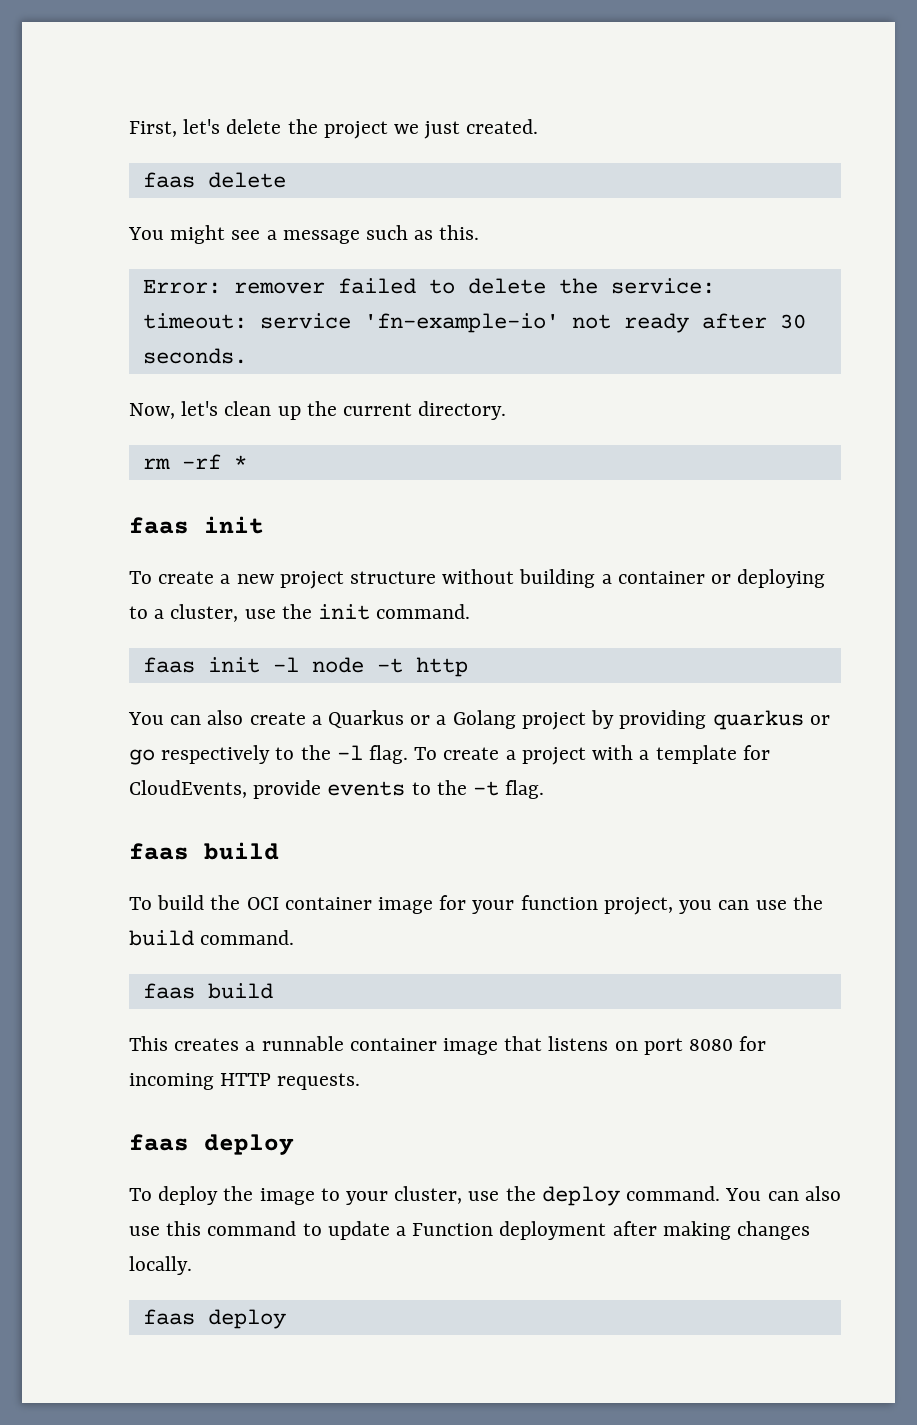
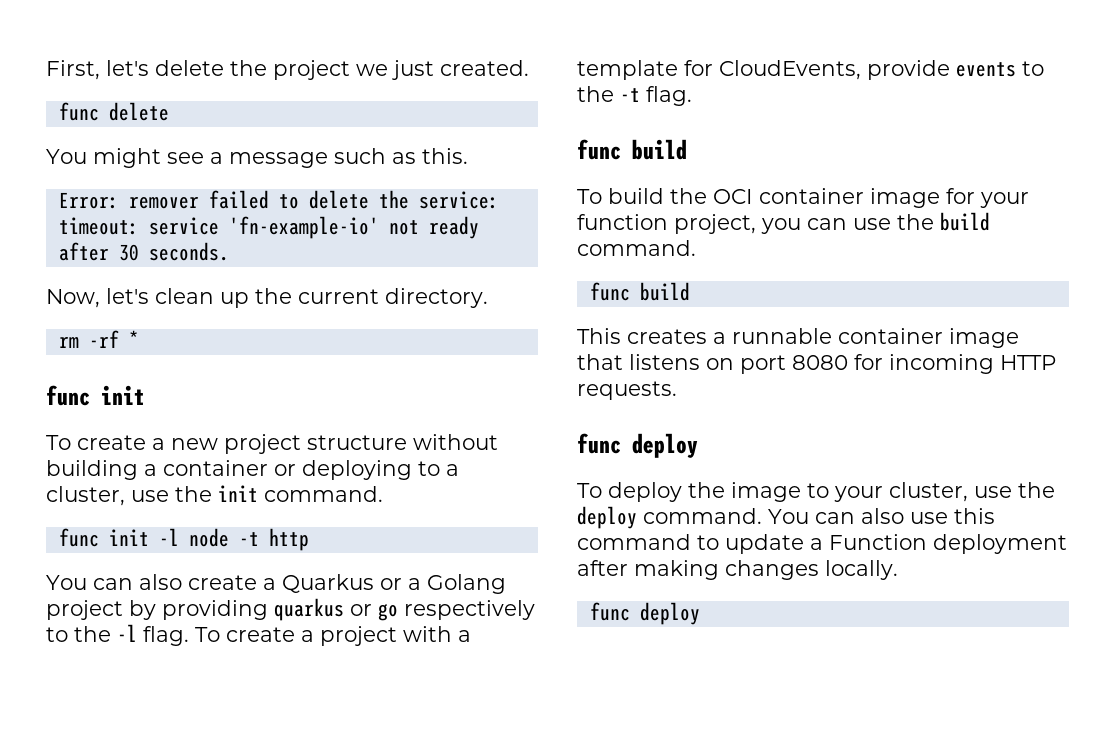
- faas delete
+ func delete
  rm -rf *
- faas init
+ func init
- faas init -l node -t http
+ func init -l node -t http
  To create a project with a template for CloudEvents, provide events to the -t flag.
- faas build
+ func build
  To build the OCI container image for your function project, you can use the build command.
- faas build
+ func build
  This creates a runnable container image that listens on port 8080 for incoming HTTP requests.
- faas deploy
+ func deploy
  You can also use this command to update a Function deployment after making changes locally.
- faas deploy
+ func deploy

